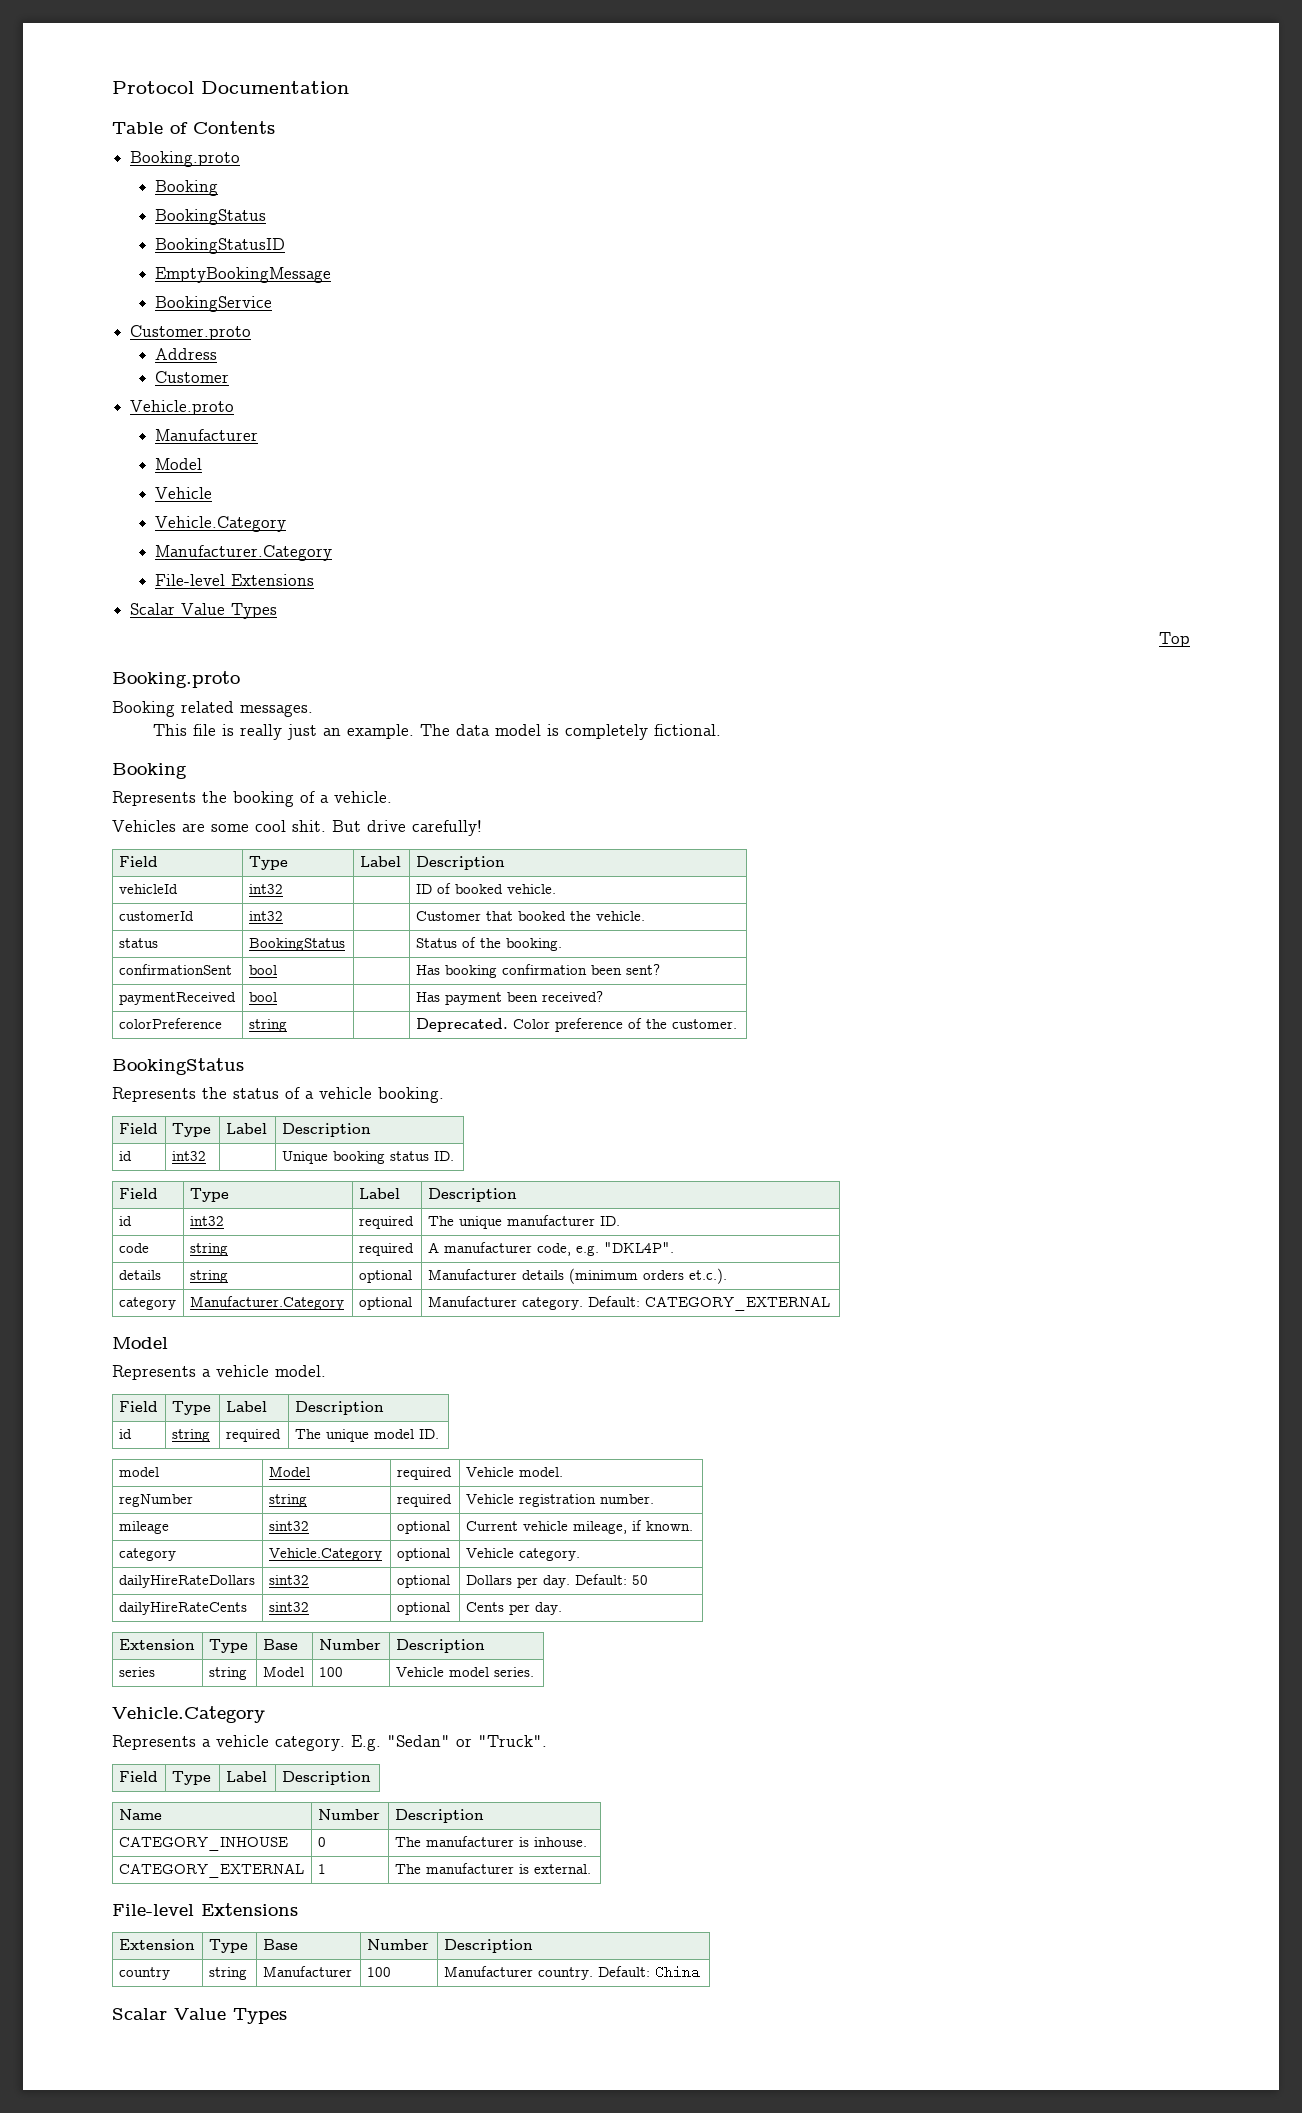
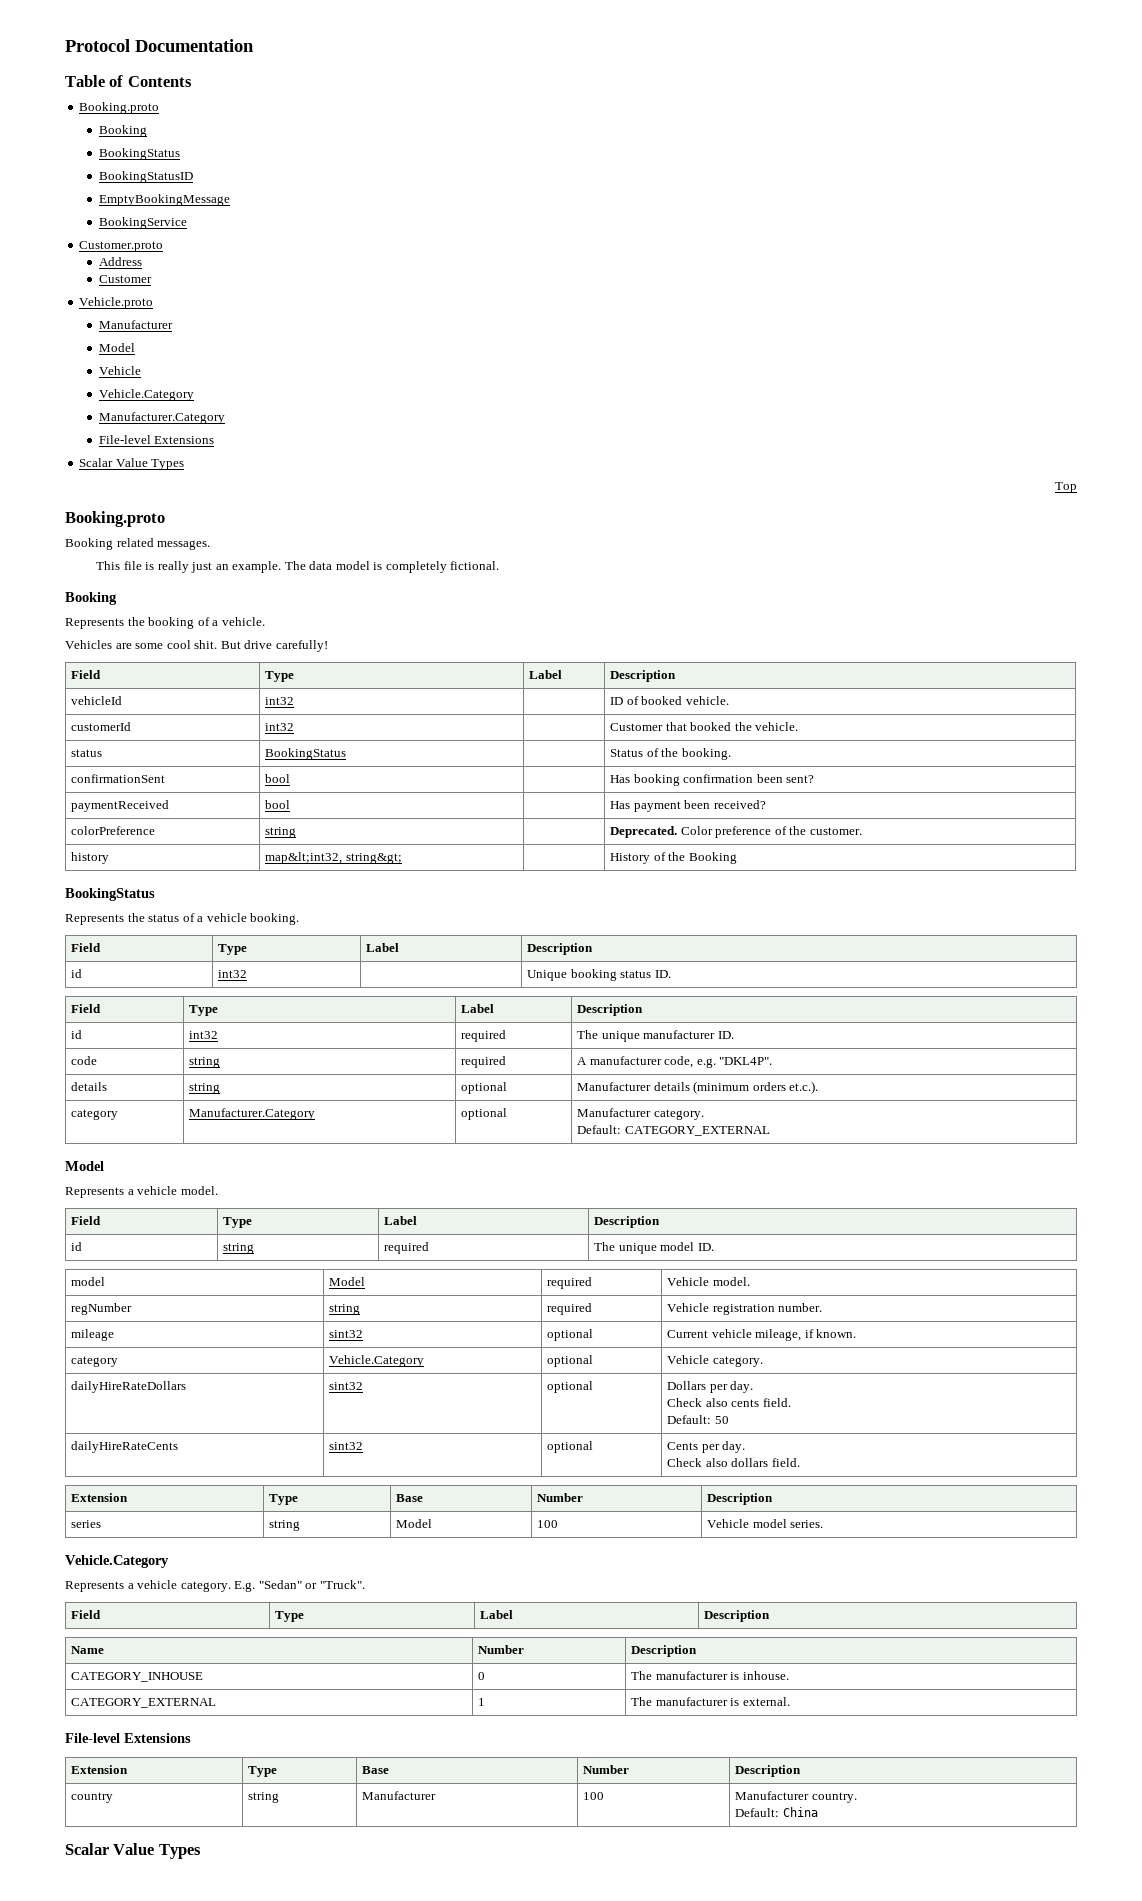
+ history | map&lt;int32, string&gt; | | History of the Booking
- category | Manufacturer.Category | optional | Manufacturer category. Default: CATEGORY_EXTERNAL
+ category | Manufacturer.Category | optional | Manufacturer category.
+ Default: CATEGORY_EXTERNAL
- dailyHireRateDollars | sint32 | optional | Dollars per day. Default: 50
+ dailyHireRateDollars | sint32 | optional | Dollars per day.
+ Check also cents field.
+ Default: 50
  dailyHireRateCents | sint32 | optional | Cents per day.
+ Check also dollars field.
- country | string | Manufacturer | 100 | Manufacturer country. Default: China
+ country | string | Manufacturer | 100 | Manufacturer country.
+ Default: China

